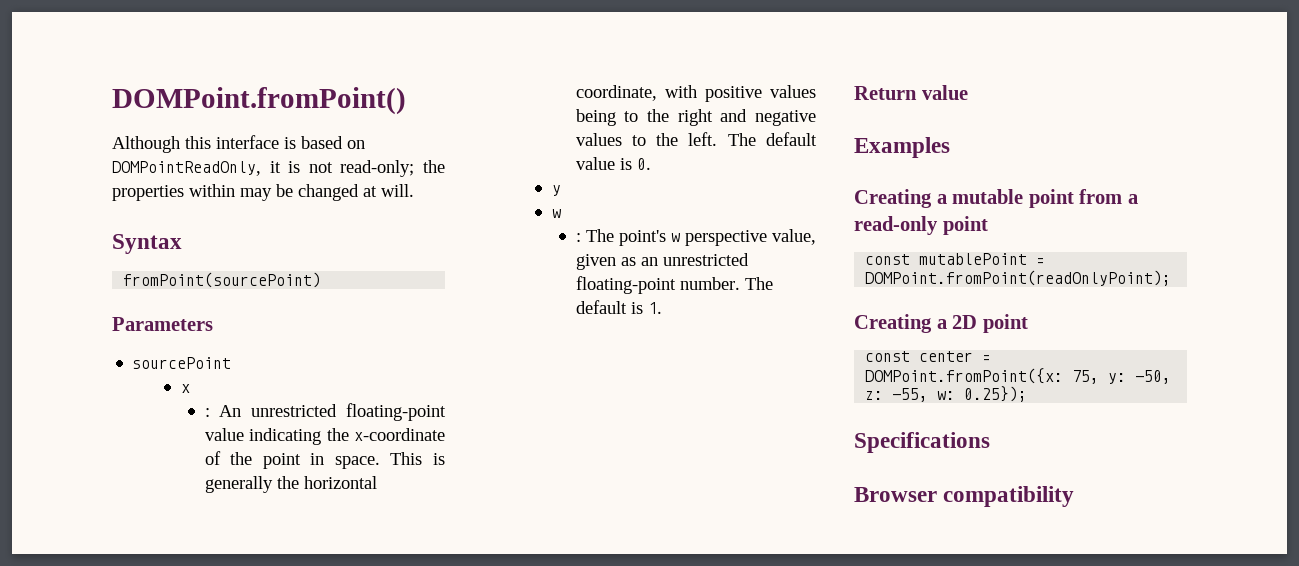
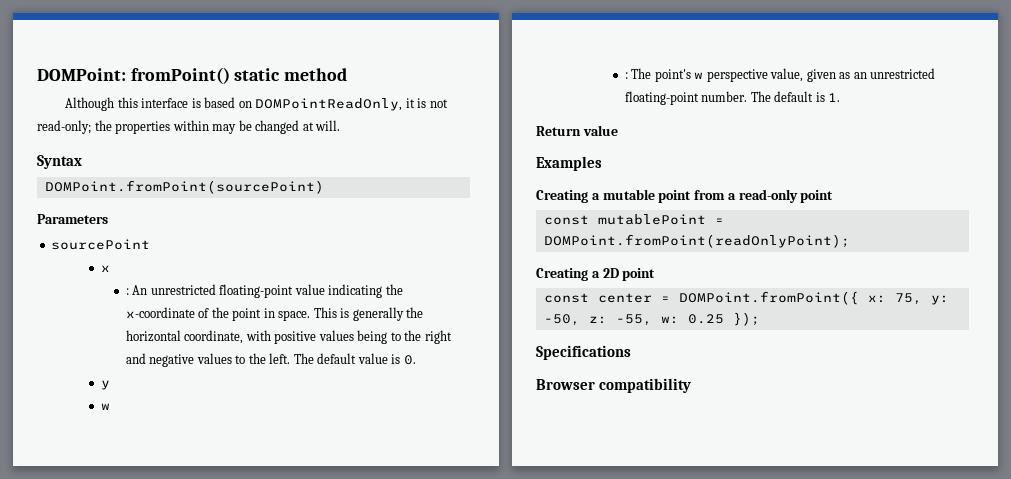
- DOMPoint.fromPoint()
+ DOMPoint: fromPoint() static method
- fromPoint(sourcePoint)
+ DOMPoint.fromPoint(sourcePoint)
- const center = DOMPoint.fromPoint({x: 75, y: -50, z: -55, w: 0.25});
+ const center = DOMPoint.fromPoint({ x: 75, y: -50, z: -55, w: 0.25 });

